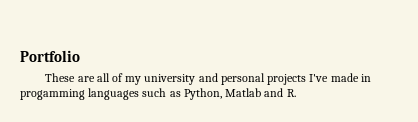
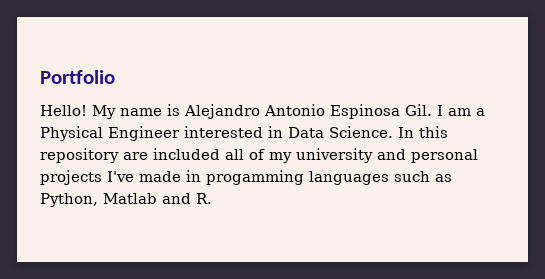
- These are all of my university and personal projects I've made in progamming languages such as Python, Matlab and R.
+ Hello! My name is Alejandro Antonio Espinosa Gil. I am a Physical Engineer interested in Data Science. In this repository are included all of my university and personal projects I've made in progamming languages such as Python, Matlab and R.

